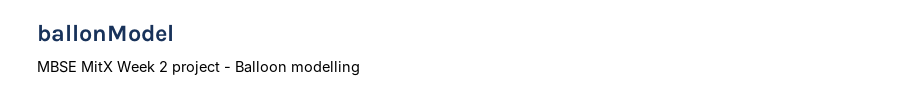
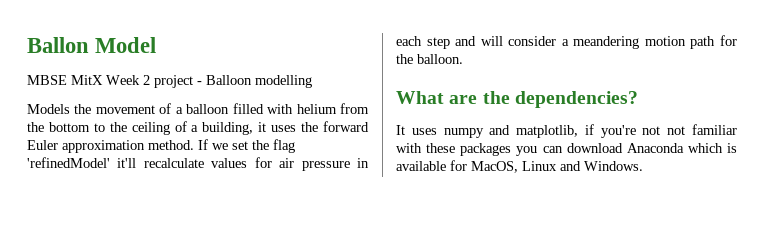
- ballonModel
+ Ballon Model
+ Models the movement of a balloon filled with helium from the bottom to the ceiling of a building, it uses the forward Euler approximation method. If we set the flag 'refinedModel' it'll recalculate values for air pressure in each step and will consider a meandering motion path for the balloon.
+ What are the dependencies?
+ It uses numpy and matplotlib, if you're not not familiar with these packages you can download Anaconda which is available for MacOS, Linux and Windows.

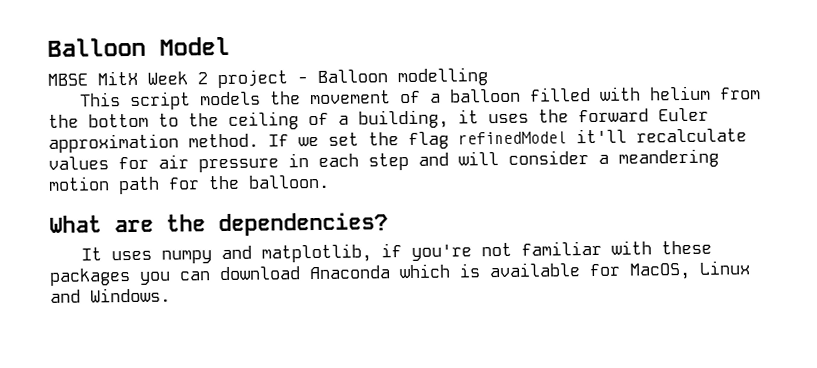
- Ballon Model
+ Balloon Model
- Models the movement of a balloon filled with helium from the bottom to the ceiling of a building, it uses the forward Euler approximation method.
+ This script models the movement of a balloon filled with helium from the bottom to the ceiling of a building, it uses the forward Euler approximation method.
- If we set the flag 'refinedModel' it'll recalculate values for air pressure in each step and will consider a meandering motion path for the balloon.
+ If we set the flag refinedModel it'll recalculate values for air pressure in each step and will consider a meandering motion path for the balloon.
- It uses numpy and matplotlib, if you're not not familiar with these packages you can download Anaconda which is available for MacOS, Linux and Windows.
+ It uses numpy and matplotlib, if you're not familiar with these packages you can download Anaconda which is available for MacOS, Linux and Windows.

